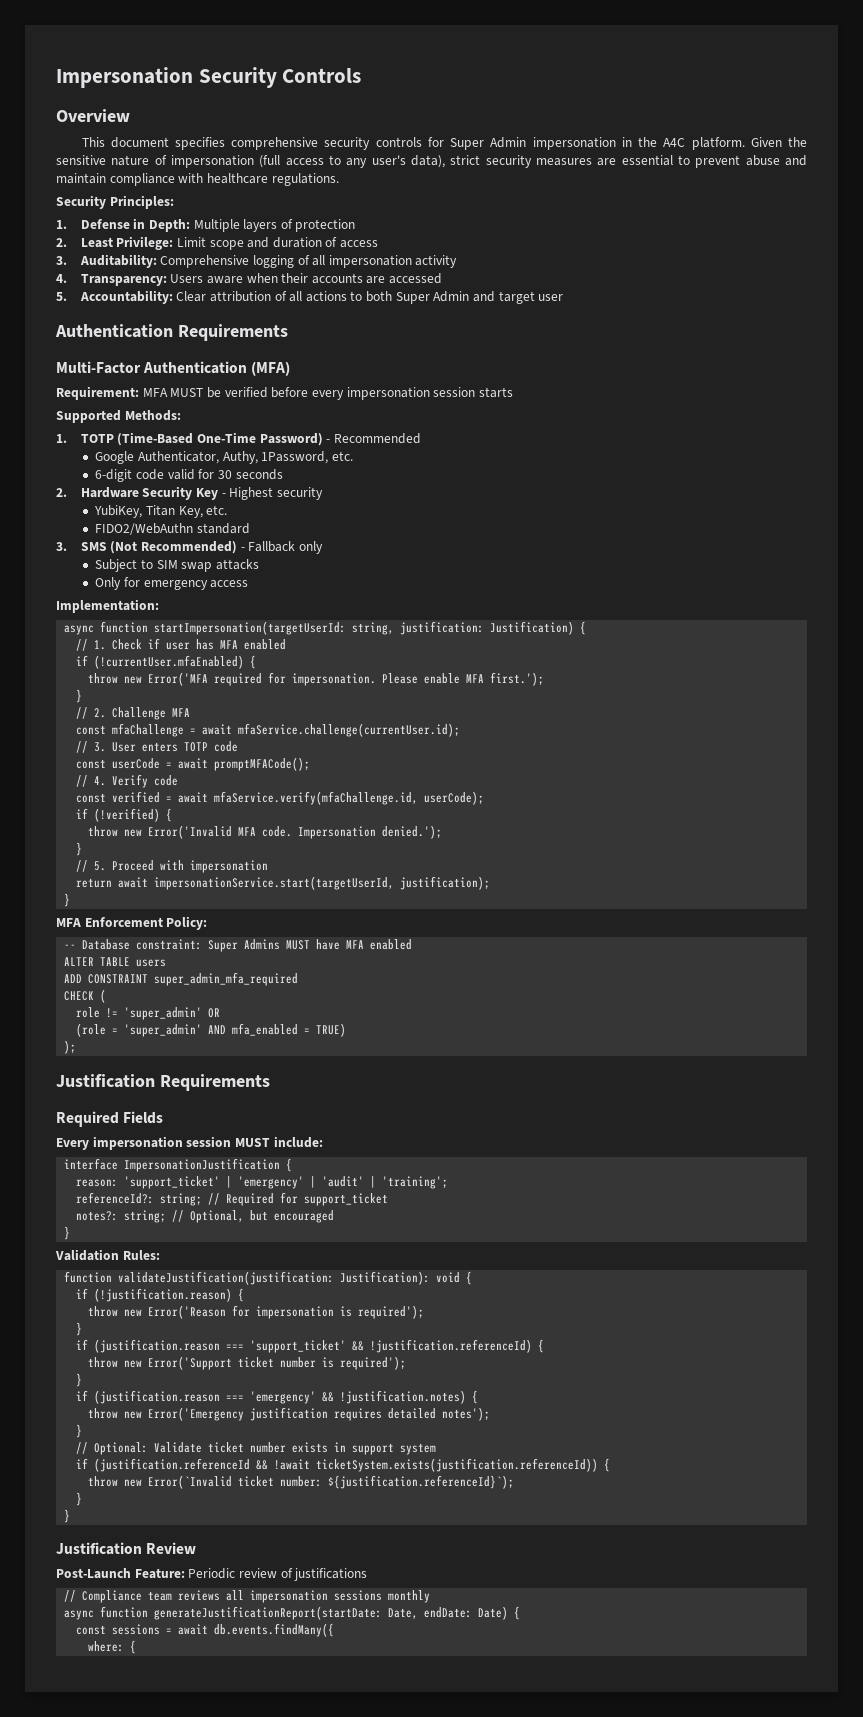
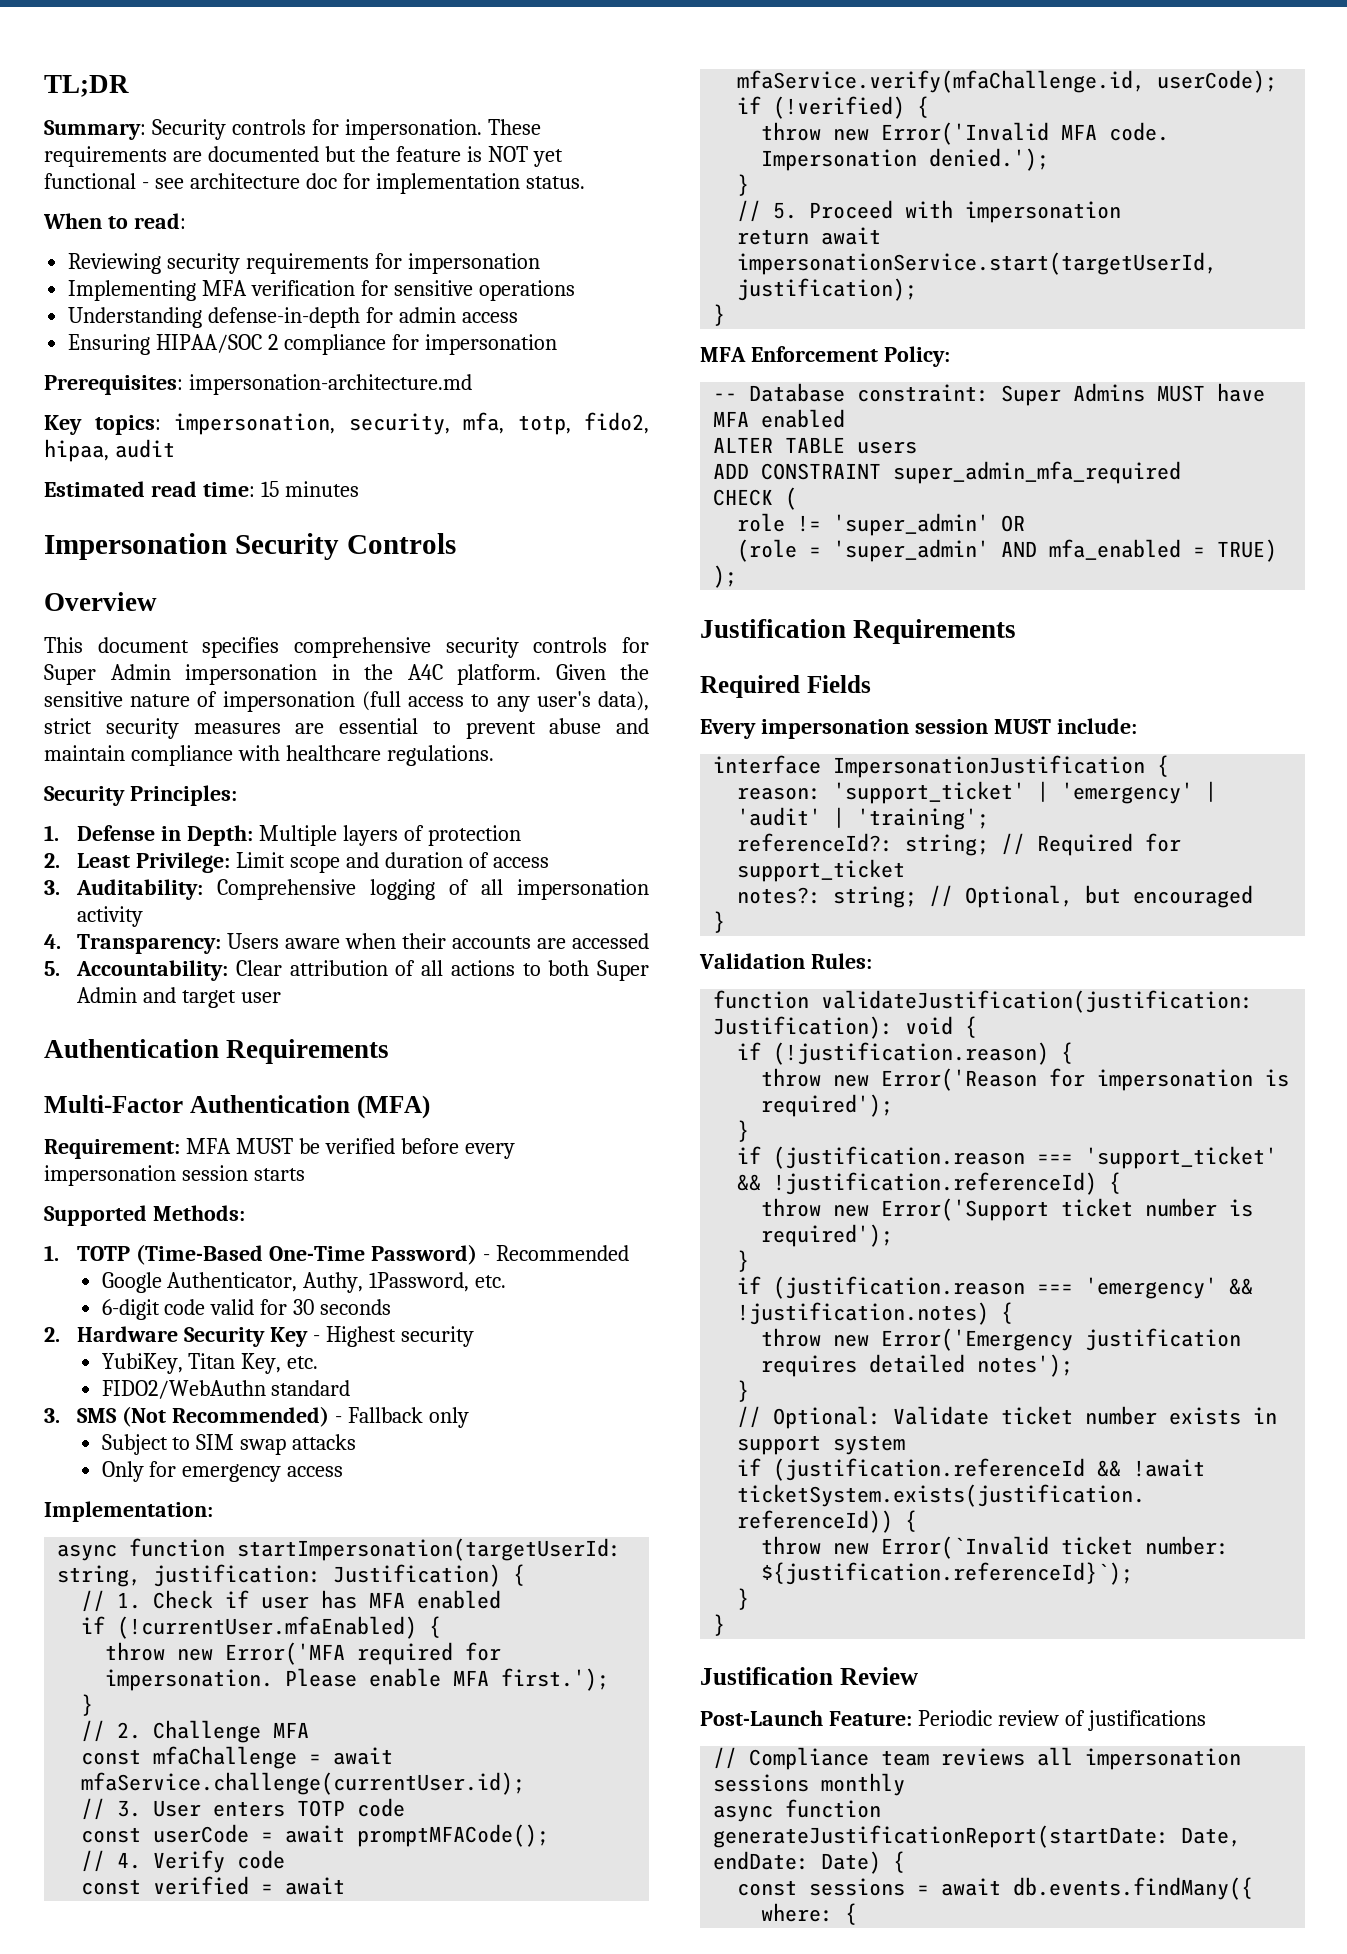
+ TL;DR
+ Summary: Security controls for impersonation. These requirements are documented but the feature is NOT yet functional - see architecture doc for implementation status.
+ When to read:
+ Reviewing security requirements for impersonation
+ Implementing MFA verification for sensitive operations
+ Understanding defense-in-depth for admin access
+ Ensuring HIPAA/SOC 2 compliance for impersonation
+ Prerequisites: impersonation-architecture.md
+ Key topics: impersonation, security, mfa, totp, fido2, hipaa, audit
+ Estimated read time: 15 minutes

